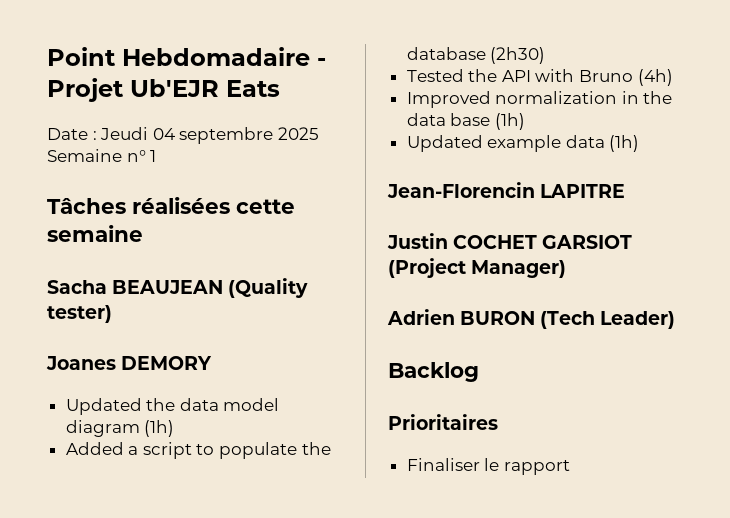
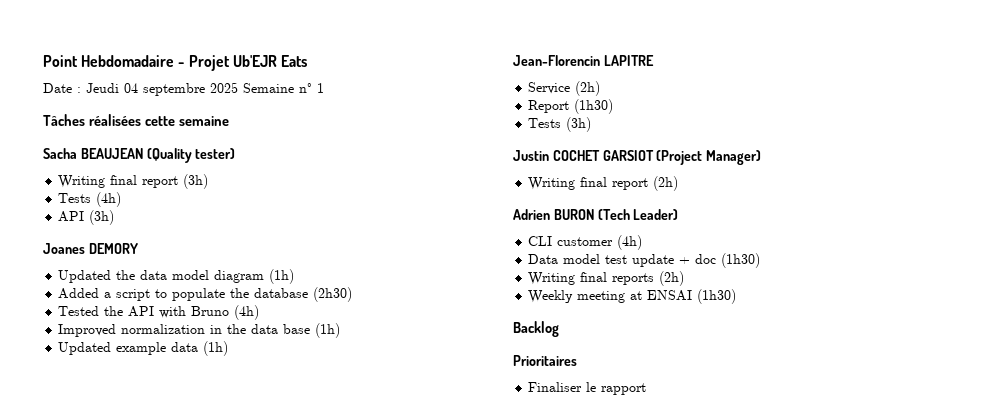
+ Writing final report (3h)
+ Tests (4h)
+ API (3h)
+ Service (2h)
+ Report (1h30)
+ Tests (3h)
+ Writing final report (2h)
+ CLI customer (4h)
+ Data model test update + doc (1h30)
+ Writing final reports (2h)
+ Weekly meeting at ENSAI (1h30)

